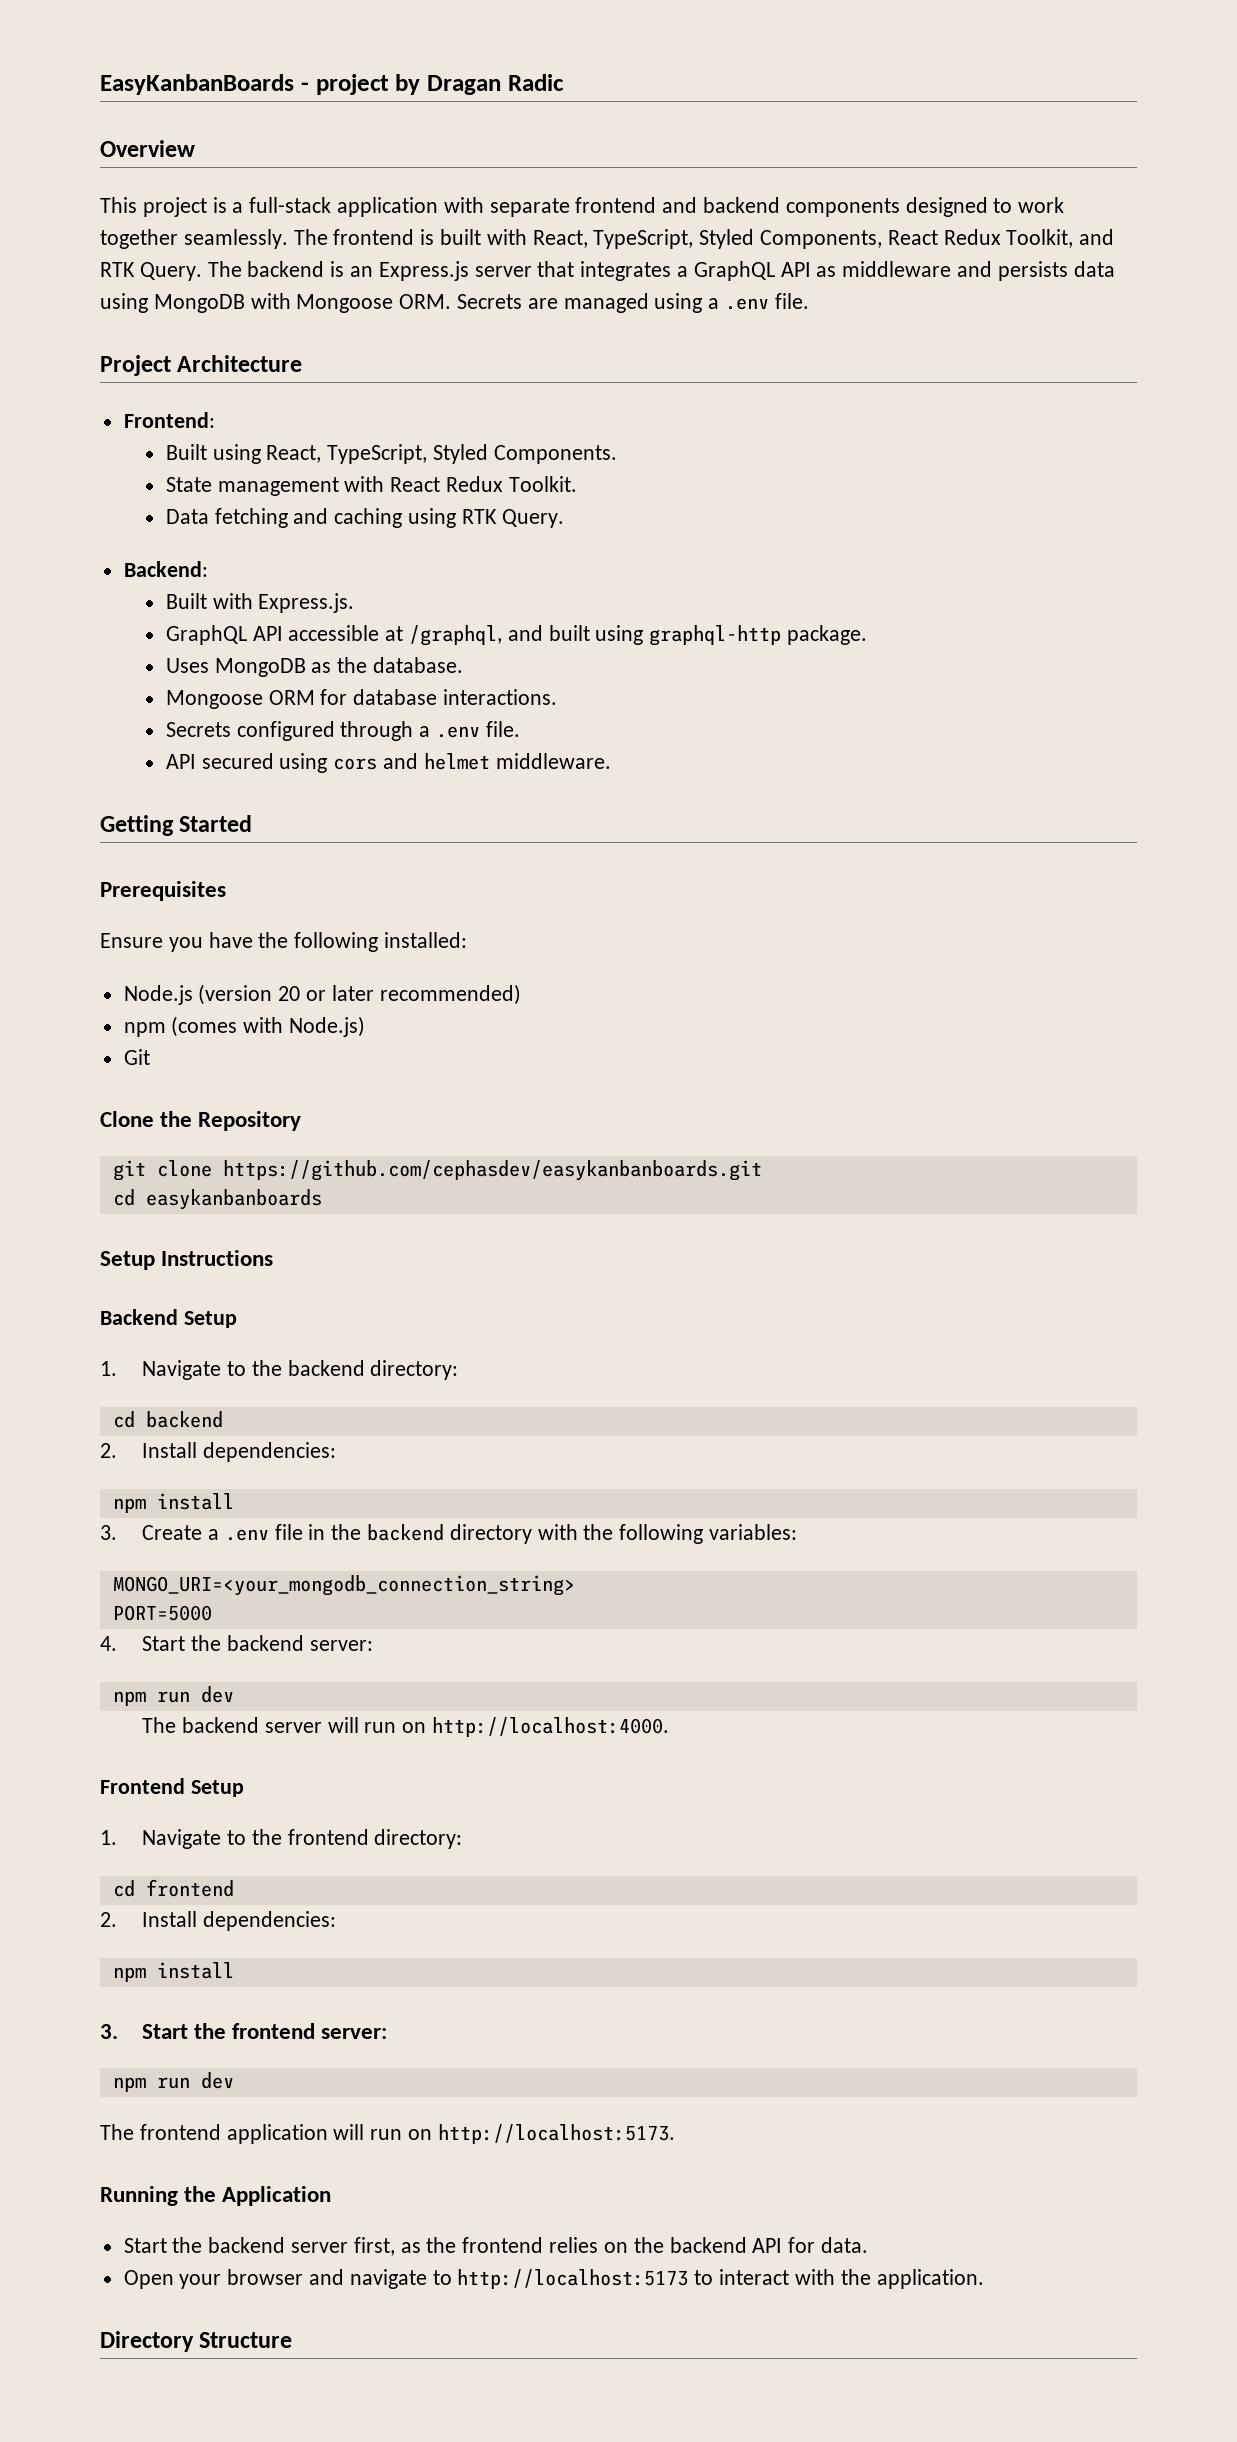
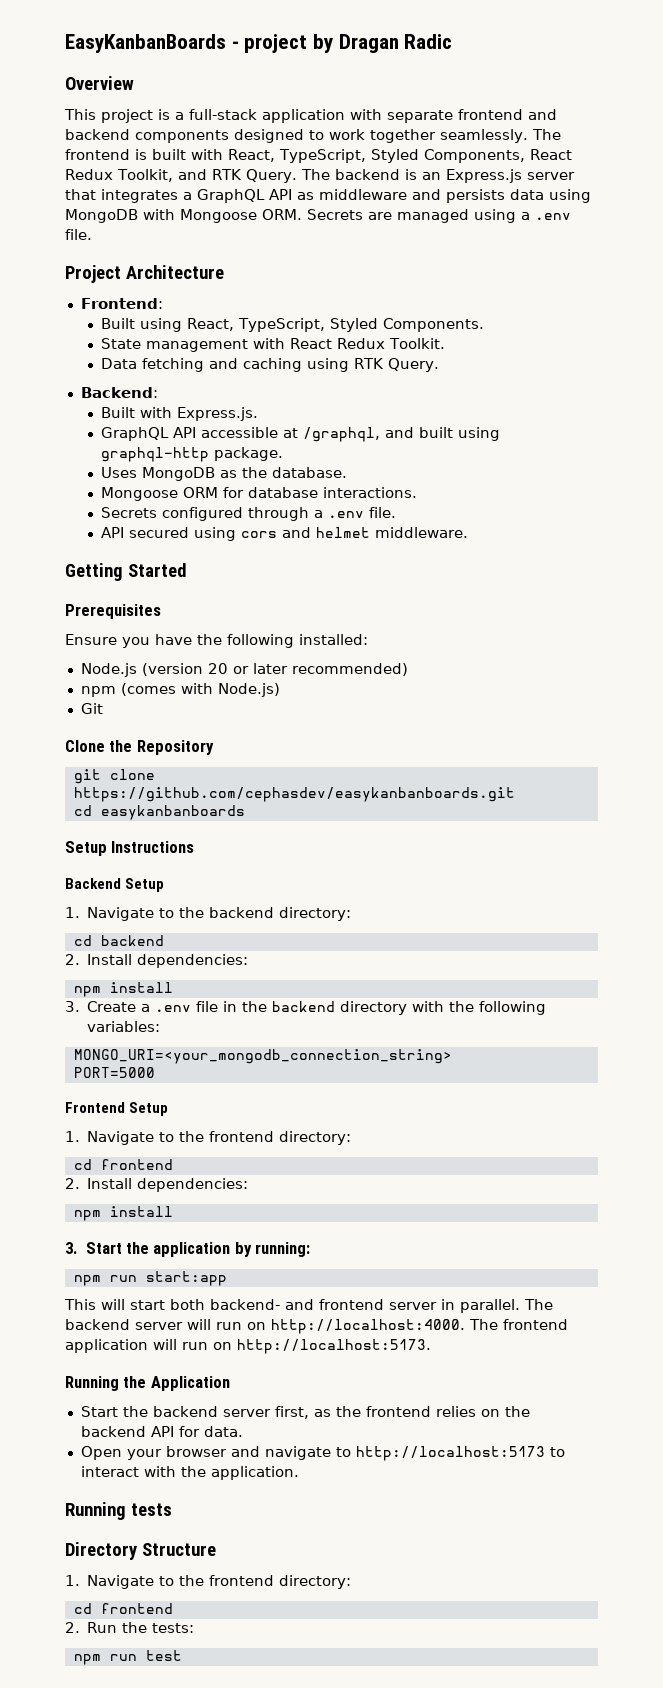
- 4. Start the backend server:
- npm run dev
- The backend server will run on http://localhost:4000.
- 3. Start the frontend server:
- npm run dev
- The frontend application will run on http://localhost:5173.
+ 3. Start the application by running:
+ npm run start:app
+ This will start both backend- and frontend server in parallel. The backend server will run on http://localhost:4000. The frontend application will run on http://localhost:5173.
+ Running tests
  Directory Structure
+ 1. Navigate to the frontend directory:
+ cd frontend
+ 2. Run the tests:
+ npm run test

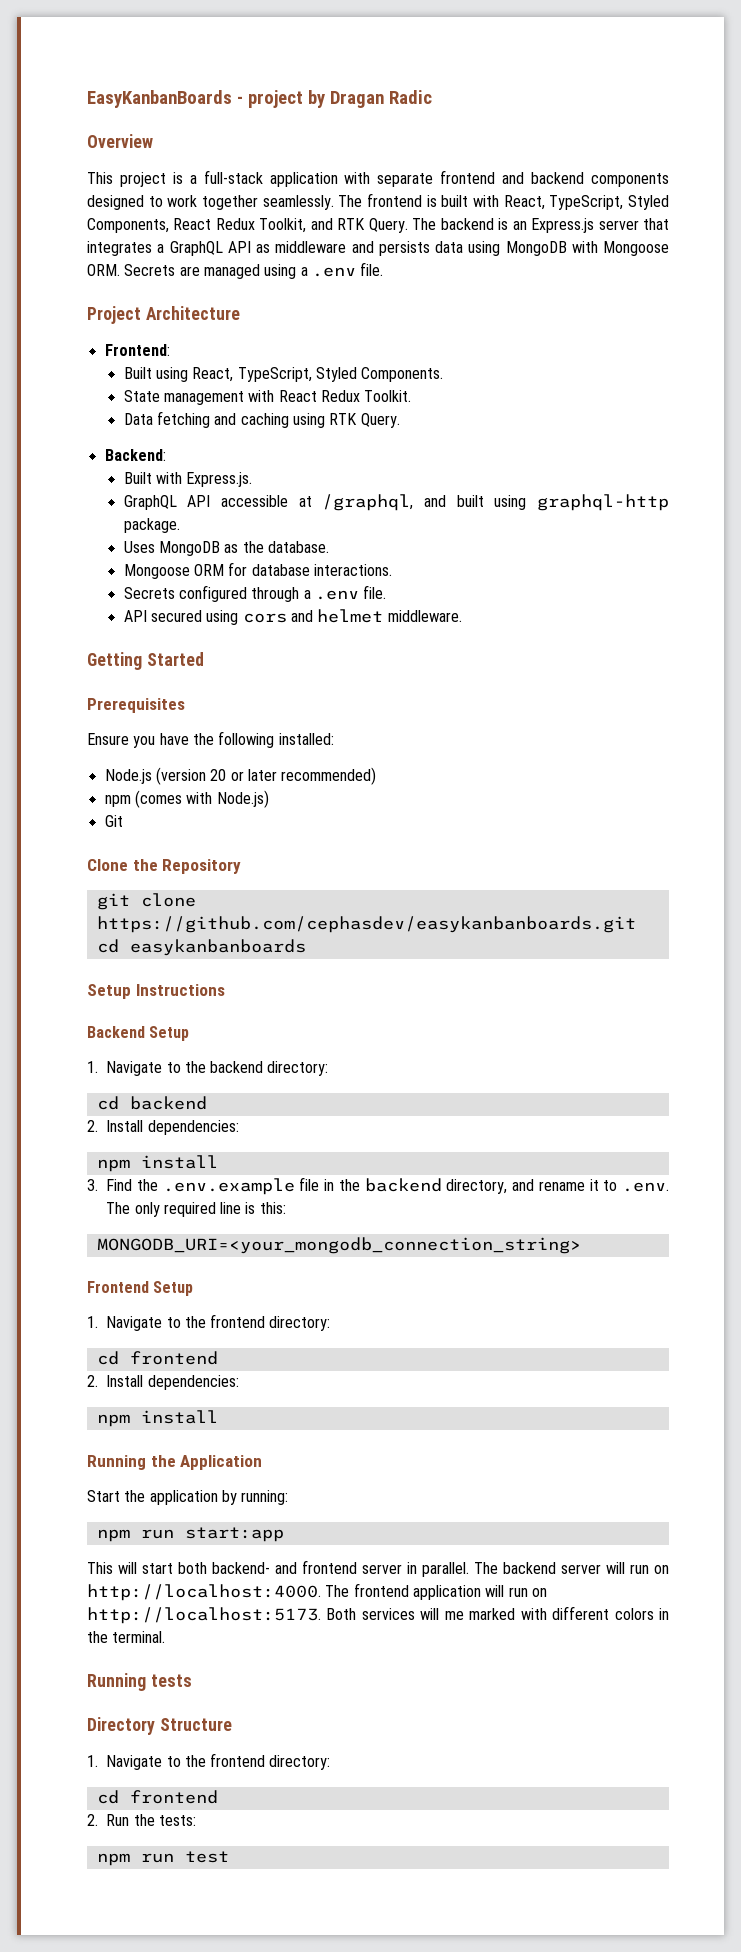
- 3. Create a .env file in the backend directory with the following variables:
- MONGO_URI=<your_mongodb_connection_string>
- PORT=5000
+ 3. Find the .env.example file in the backend directory, and rename it to .env. The only required line is this:
+ MONGODB_URI=<your_mongodb_connection_string>
- 3. Start the application by running:
+ Running the Application
+ Start the application by running:
- The frontend application will run on http://localhost:5173.
- Running the Application
- Start the backend server first, as the frontend relies on the backend API for data.
- Open your browser and navigate to http://localhost:5173 to interact with the application.
+ The frontend application will run on http://localhost:5173. Both services will me marked with different colors in the terminal.

